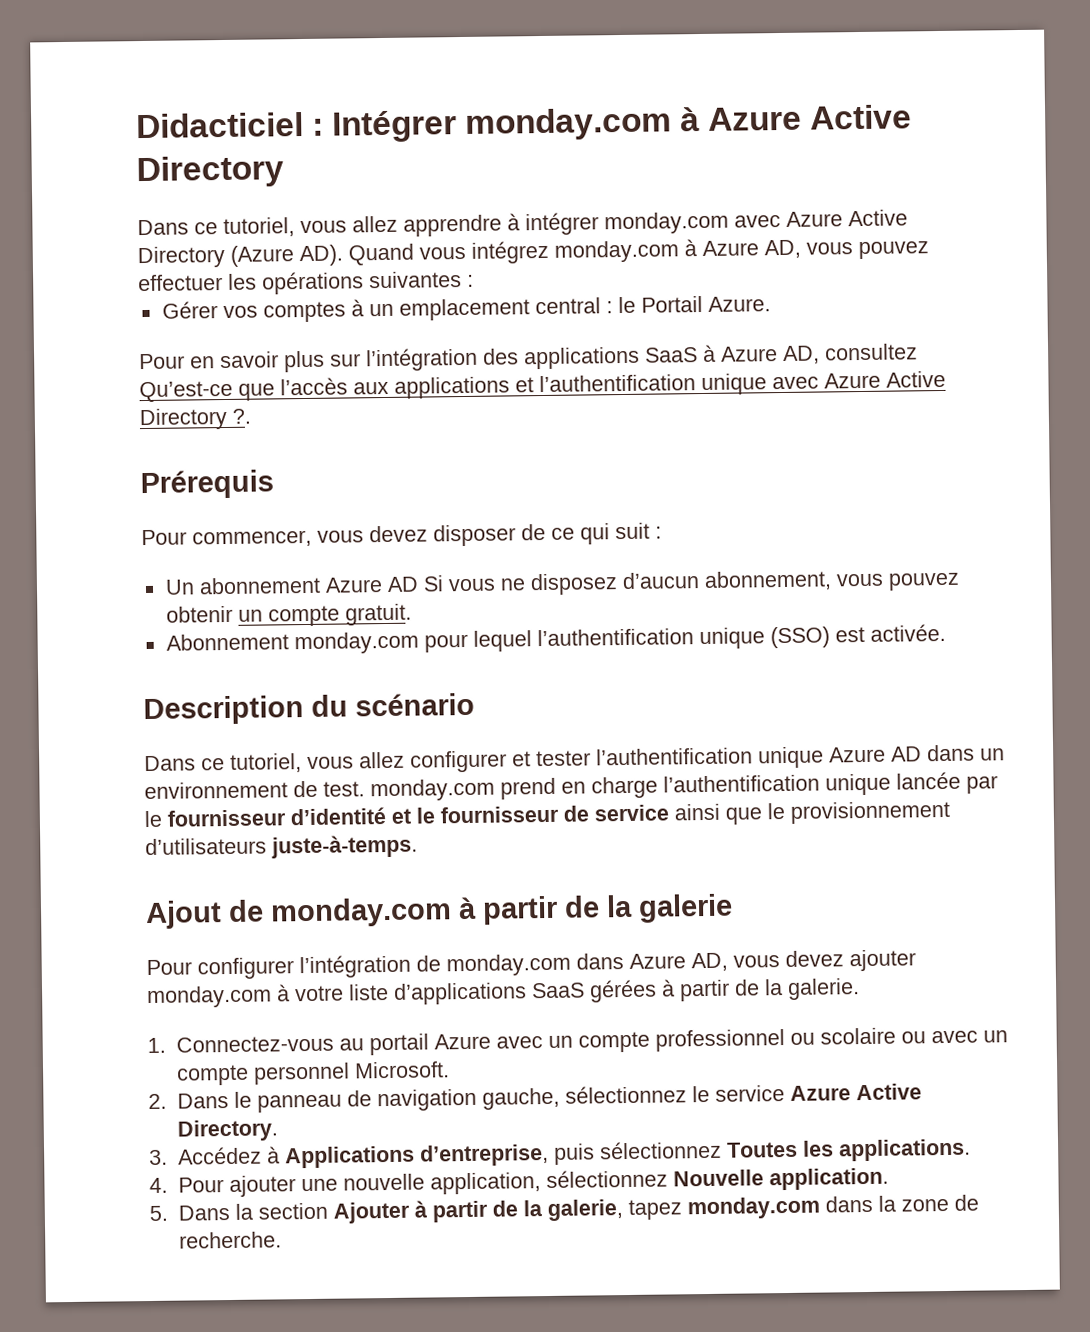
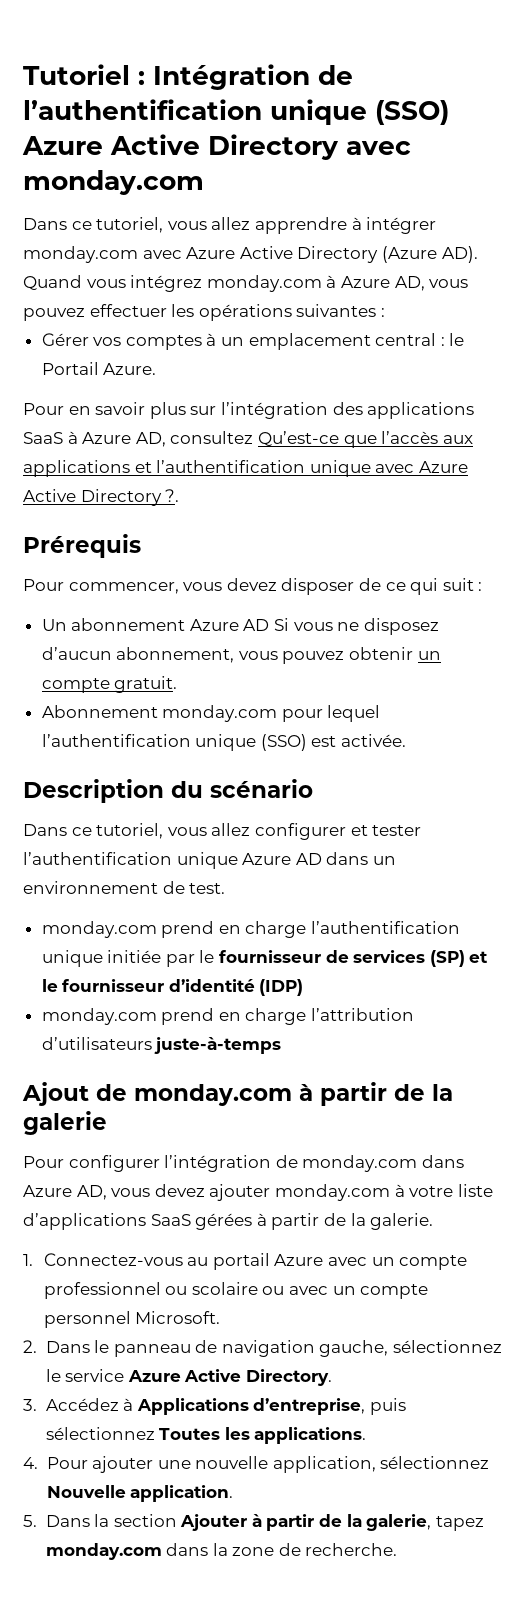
- Didacticiel : Intégrer monday.com à Azure Active Directory
+ Tutoriel : Intégration de l’authentification unique (SSO) Azure Active Directory avec monday.com
- Dans ce tutoriel, vous allez configurer et tester l’authentification unique Azure AD dans un environnement de test. monday.com prend en charge l’authentification unique lancée par le fournisseur d’identité et le fournisseur de service ainsi que le provisionnement d’utilisateurs juste-à-temps.
+ Dans ce tutoriel, vous allez configurer et tester l’authentification unique Azure AD dans un environnement de test.
+ monday.com prend en charge l’authentification unique initiée par le fournisseur de services (SP) et le fournisseur d’identité (IDP)
+ monday.com prend en charge l’attribution d’utilisateurs juste-à-temps

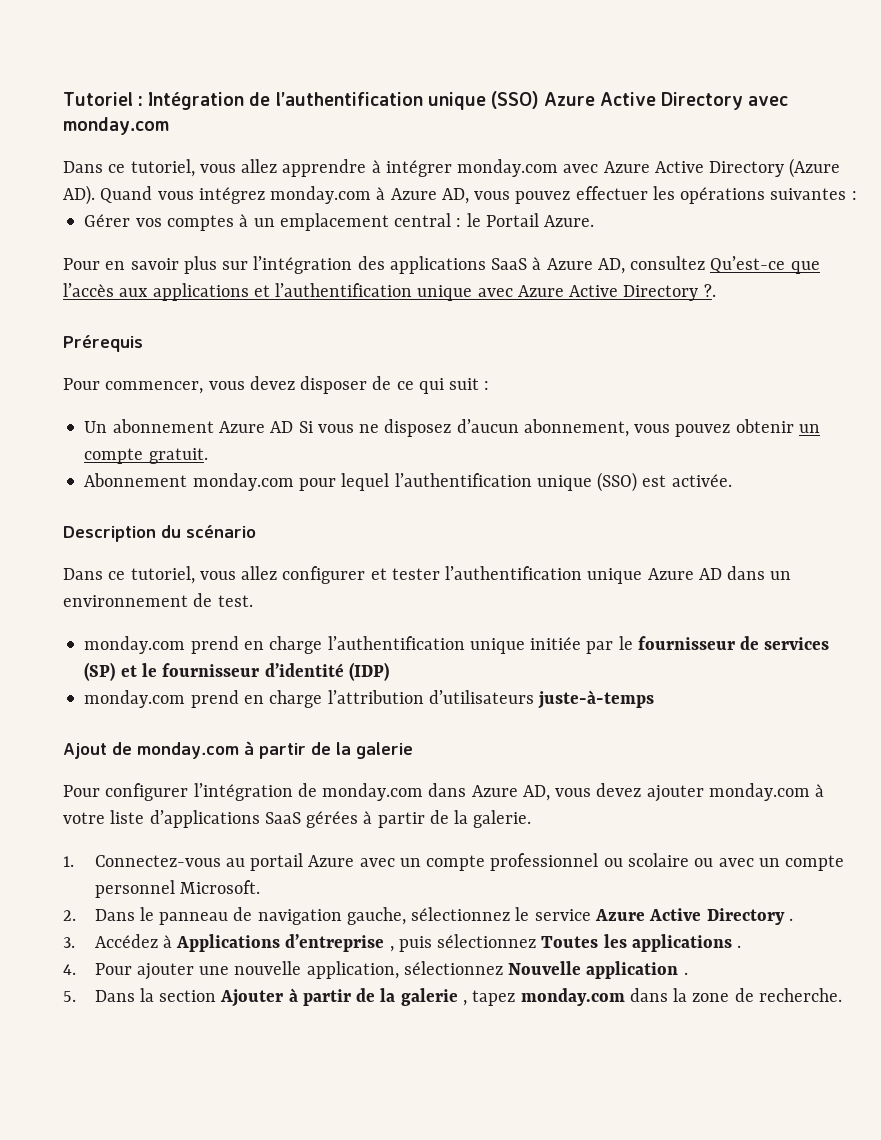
- 2. Dans le panneau de navigation gauche, sélectionnez le service Azure Active Directory.
+ 2. Dans le panneau de navigation gauche, sélectionnez le service Azure Active Directory .
- 3. Accédez à Applications d’entreprise, puis sélectionnez Toutes les applications.
+ 3. Accédez à Applications d’entreprise , puis sélectionnez Toutes les applications .
- 4. Pour ajouter une nouvelle application, sélectionnez Nouvelle application.
+ 4. Pour ajouter une nouvelle application, sélectionnez Nouvelle application .
- 5. Dans la section Ajouter à partir de la galerie, tapez monday.com dans la zone de recherche.
+ 5. Dans la section Ajouter à partir de la galerie , tapez monday.com dans la zone de recherche.

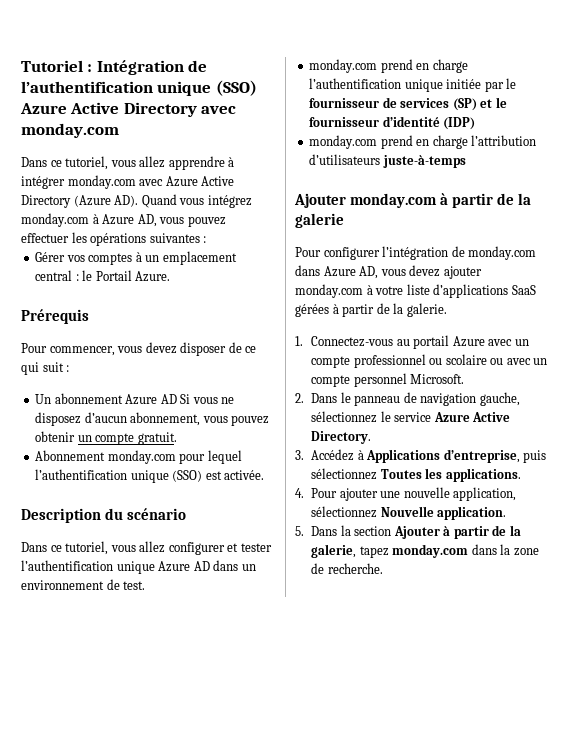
- Pour en savoir plus sur l’intégration des applications SaaS à Azure AD, consultez Qu’est-ce que l’accès aux applications et l’authentification unique avec Azure Active Directory ?.
- Ajout de monday.com à partir de la galerie
+ Ajouter monday.com à partir de la galerie
- 2. Dans le panneau de navigation gauche, sélectionnez le service Azure Active Directory .
+ 2. Dans le panneau de navigation gauche, sélectionnez le service Azure Active Directory.
- 3. Accédez à Applications d’entreprise , puis sélectionnez Toutes les applications .
+ 3. Accédez à Applications d’entreprise, puis sélectionnez Toutes les applications.
- 4. Pour ajouter une nouvelle application, sélectionnez Nouvelle application .
+ 4. Pour ajouter une nouvelle application, sélectionnez Nouvelle application.
- 5. Dans la section Ajouter à partir de la galerie , tapez monday.com dans la zone de recherche.
+ 5. Dans la section Ajouter à partir de la galerie, tapez monday.com dans la zone de recherche.

